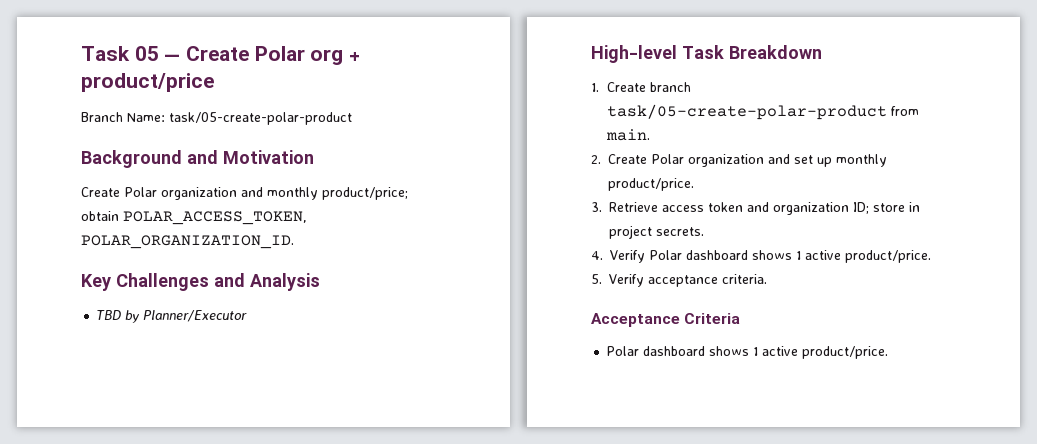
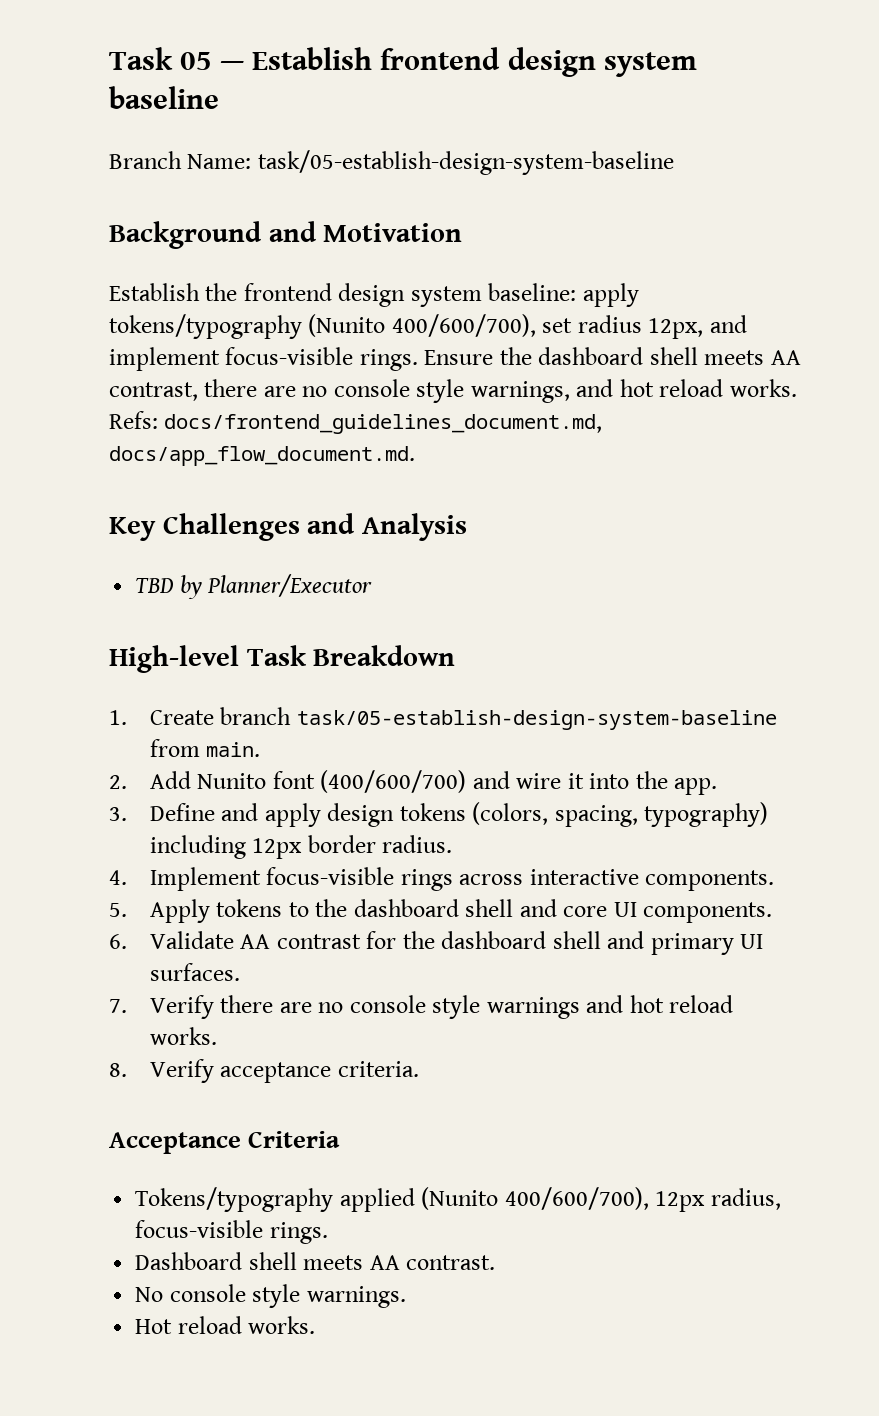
- Task 05 — Create Polar org + product/price
+ Task 05 — Establish frontend design system baseline
- Branch Name: task/05-create-polar-product
+ Branch Name: task/05-establish-design-system-baseline
- Create Polar organization and monthly product/price; obtain POLAR_ACCESS_TOKEN, POLAR_ORGANIZATION_ID.
+ Establish the frontend design system baseline: apply tokens/typography (Nunito 400/600/700), set radius 12px, and implement focus-visible rings. Ensure the dashboard shell meets AA contrast, there are no console style warnings, and hot reload works. Refs: docs/frontend_guidelines_document.md, docs/app_flow_document.md.
- 1. Create branch task/05-create-polar-product from main.
+ 1. Create branch task/05-establish-design-system-baseline from main.
- 2. Create Polar organization and set up monthly product/price.
- 3. Retrieve access token and organization ID; store in project secrets.
- 4. Verify Polar dashboard shows 1 active product/price.
- 5. Verify acceptance criteria.
+ 2. Add Nunito font (400/600/700) and wire it into the app.
+ 3. Define and apply design tokens (colors, spacing, typography) including 12px border radius.
+ 4. Implement focus-visible rings across interactive components.
+ 5. Apply tokens to the dashboard shell and core UI components.
+ 6. Validate AA contrast for the dashboard shell and primary UI surfaces.
+ 7. Verify there are no console style warnings and hot reload works.
+ 8. Verify acceptance criteria.
  Acceptance Criteria
- Polar dashboard shows 1 active product/price.
+ Tokens/typography applied (Nunito 400/600/700), 12px radius, focus-visible rings.
+ Dashboard shell meets AA contrast.
+ No console style warnings.
+ Hot reload works.

